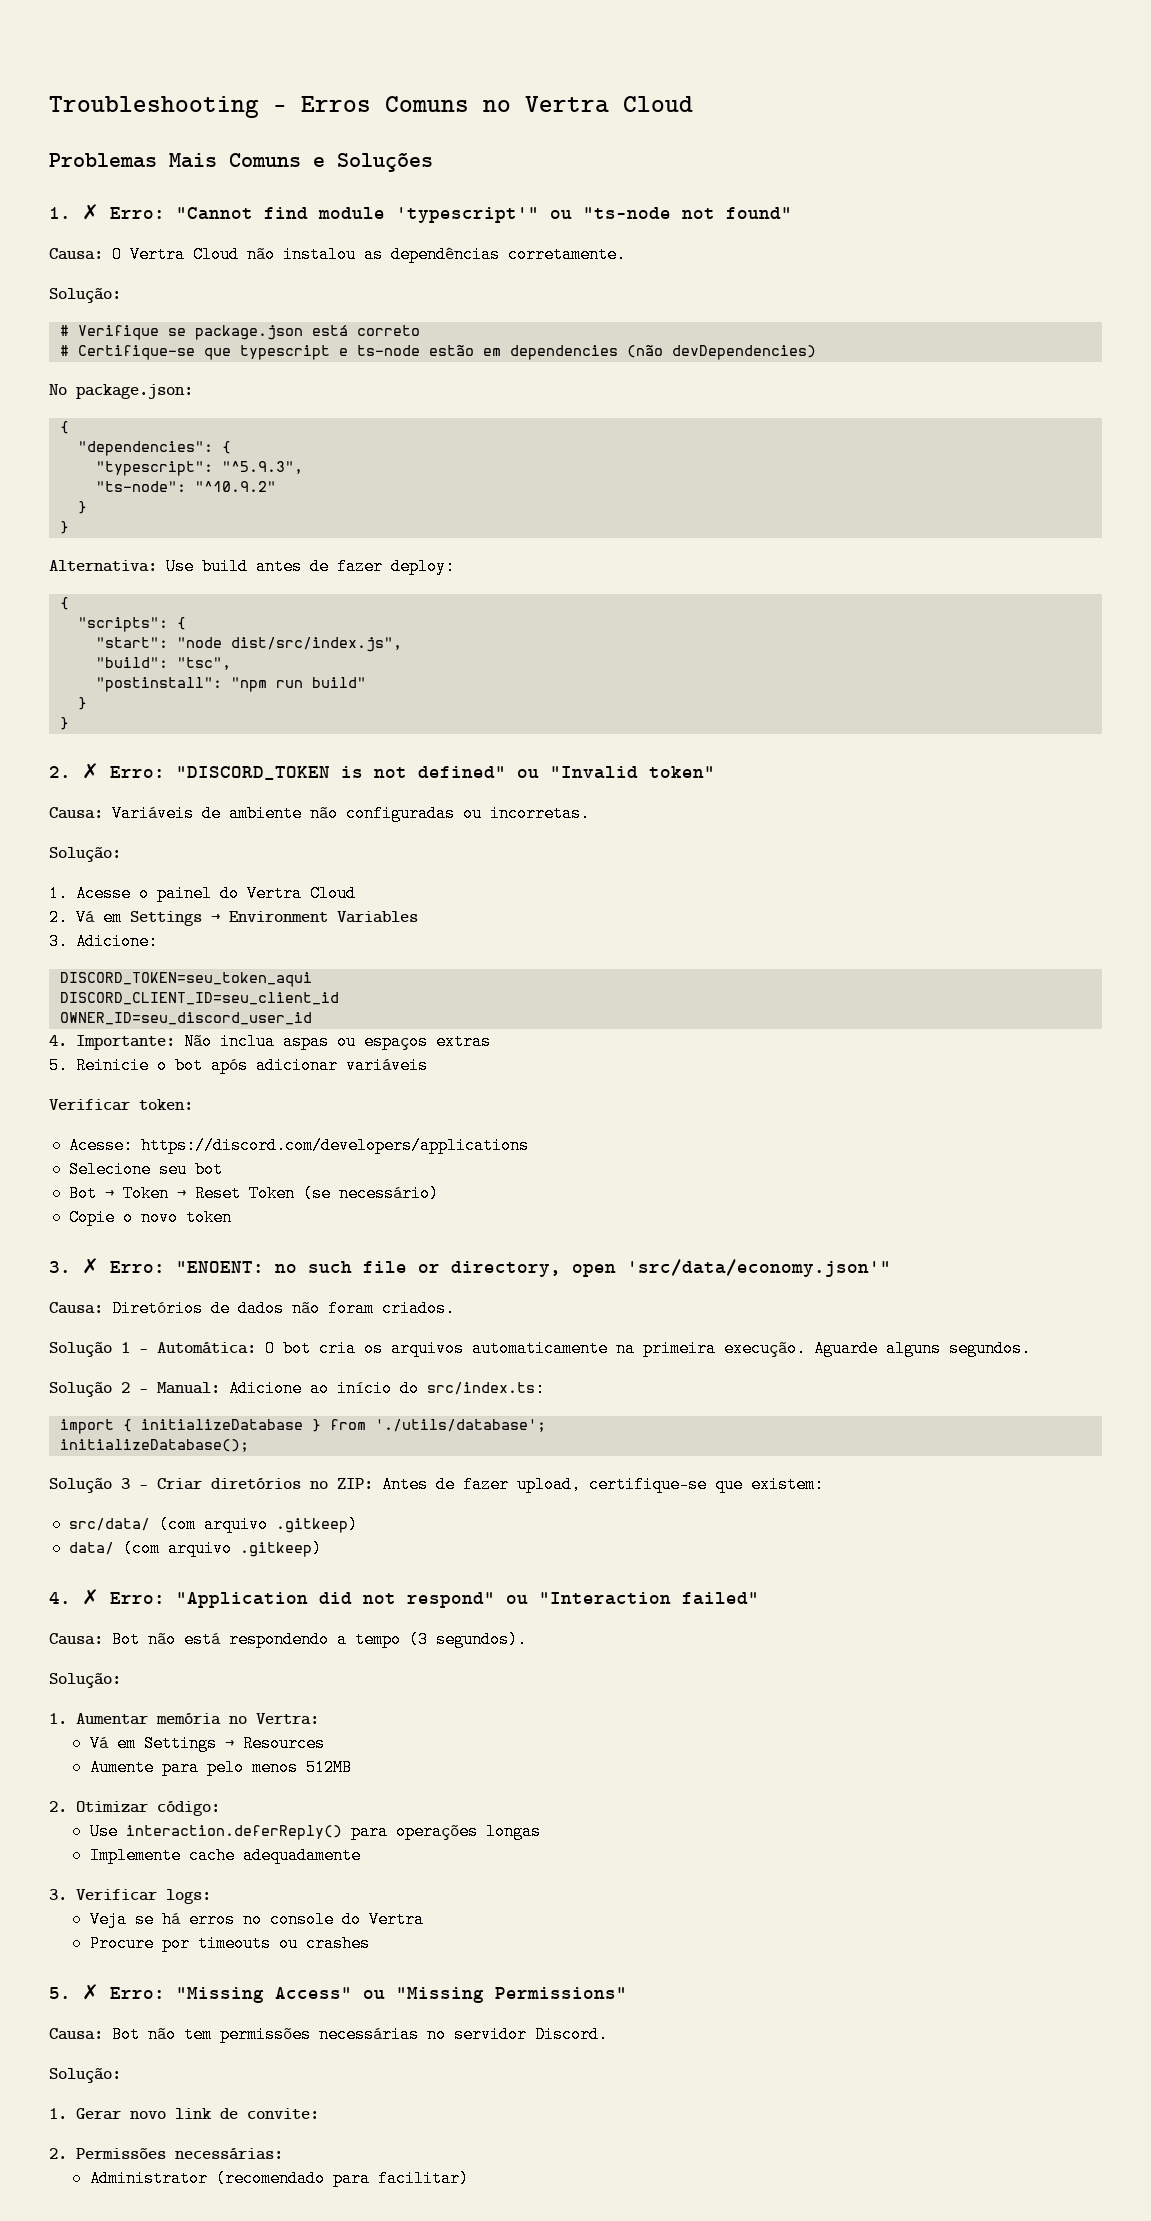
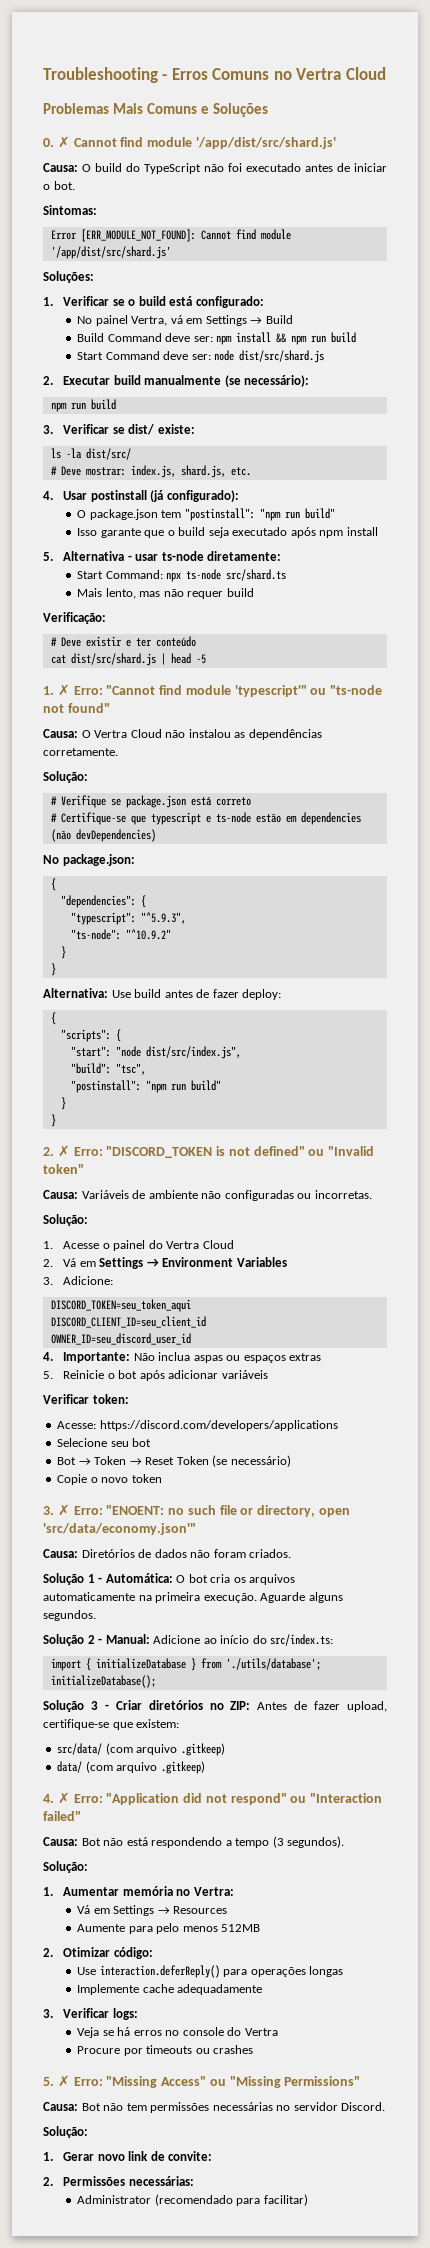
+ 0. ✗ Cannot find module '/app/dist/src/shard.js'
+ Causa: O build do TypeScript não foi executado antes de iniciar o bot.
+ Sintomas:
+ Error [ERR_MODULE_NOT_FOUND]: Cannot find module '/app/dist/src/shard.js'
+ Soluções:
+ 1. Verificar se o build está configurado:
+ No painel Vertra, vá em Settings → Build
+ Build Command deve ser: npm install && npm run build
+ Start Command deve ser: node dist/src/shard.js
+ 2. Executar build manualmente (se necessário):
+ npm run build
+ 3. Verificar se dist/ existe:
+ ls -la dist/src/
+ # Deve mostrar: index.js, shard.js, etc.
+ 4. Usar postinstall (já configurado):
+ O package.json tem "postinstall": "npm run build"
+ Isso garante que o build seja executado após npm install
+ 5. Alternativa - usar ts-node diretamente:
+ Start Command: npx ts-node src/shard.ts
+ Mais lento, mas não requer build
+ Verificação:
+ # Deve existir e ter conteúdo
+ cat dist/src/shard.js | head -5

